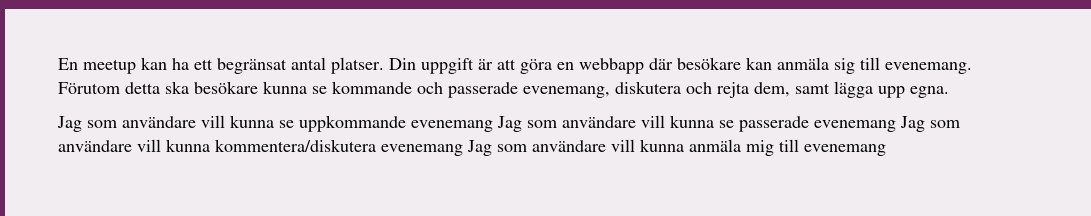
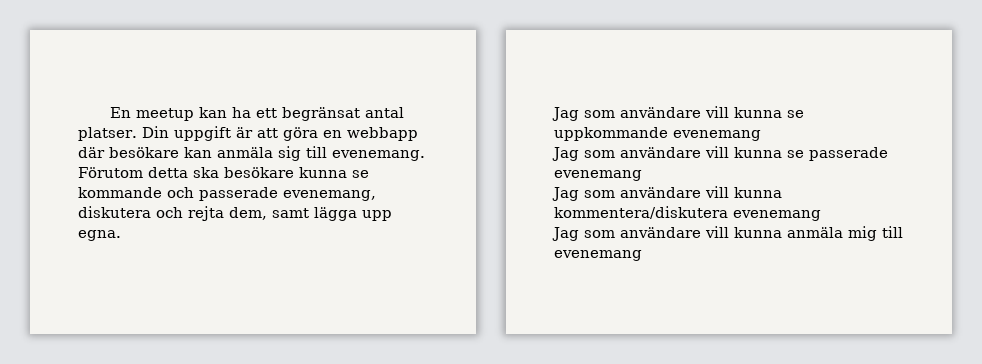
- Jag som användare vill kunna se uppkommande evenemang Jag som användare vill kunna se passerade evenemang Jag som användare vill kunna kommentera/diskutera evenemang Jag som användare vill kunna anmäla mig till evenemang
+ Jag som användare vill kunna se uppkommande evenemang
+ Jag som användare vill kunna se passerade evenemang
+ Jag som användare vill kunna kommentera/diskutera evenemang
+ Jag som användare vill kunna anmäla mig till evenemang

